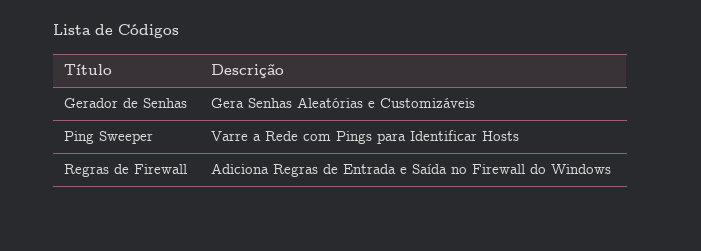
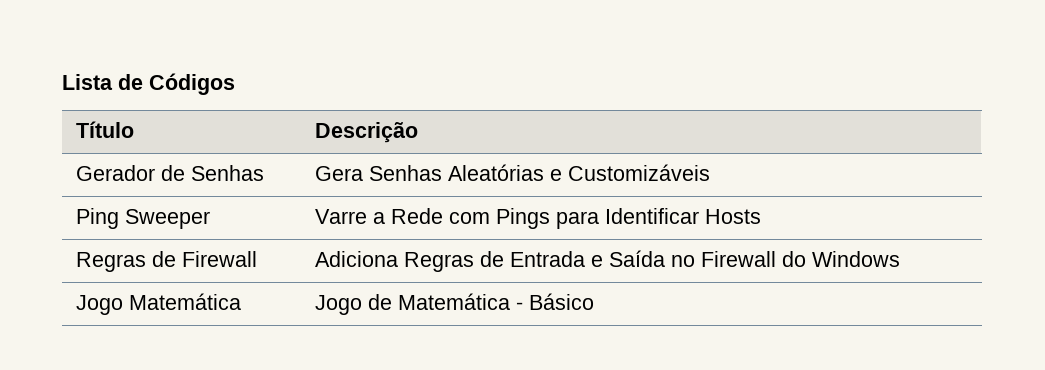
+ Jogo Matemática | Jogo de Matemática - Básico

